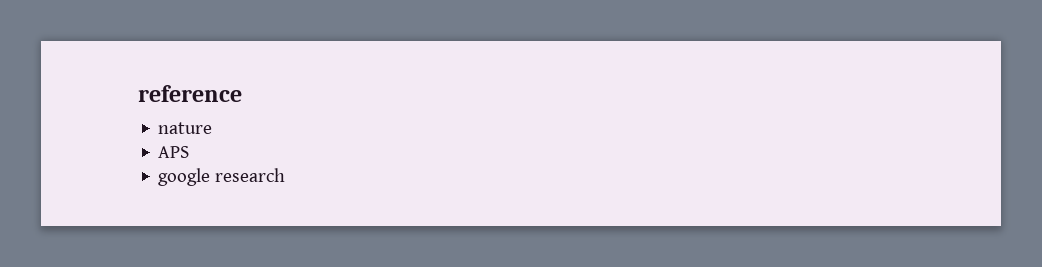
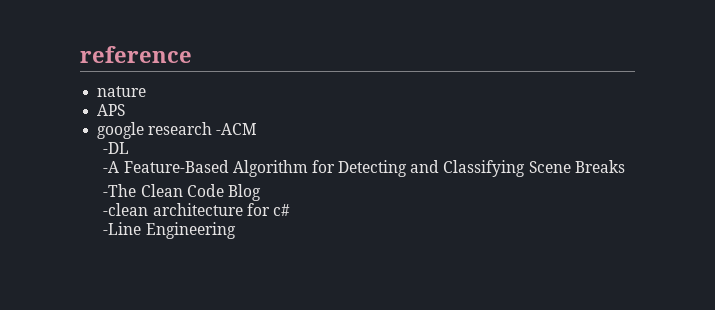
- google research
+ google research -ACM
+ -DL
+ -A Feature-Based Algorithm for Detecting and Classifying Scene Breaks
+ -The Clean Code Blog
+ -clean architecture for c#
+ -Line Engineering

